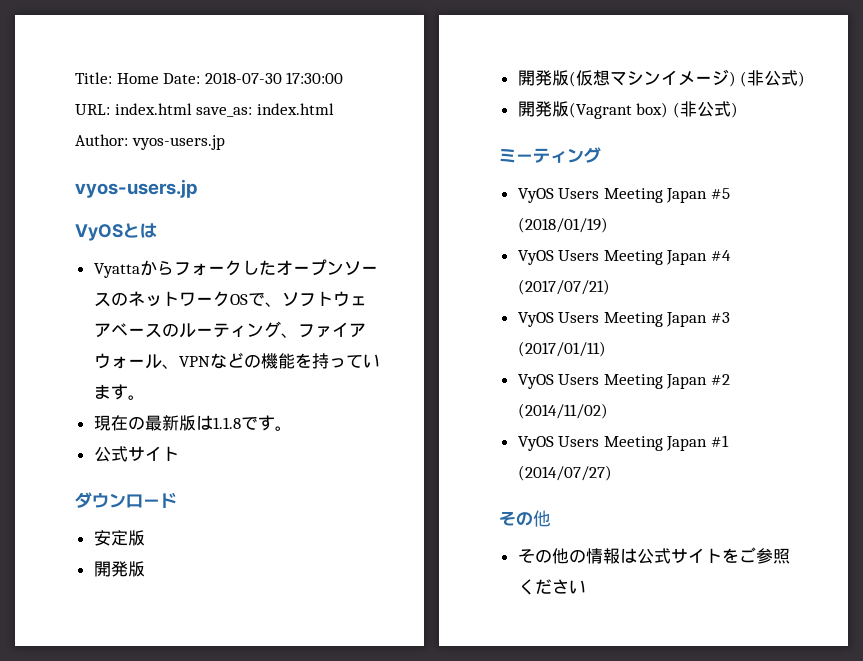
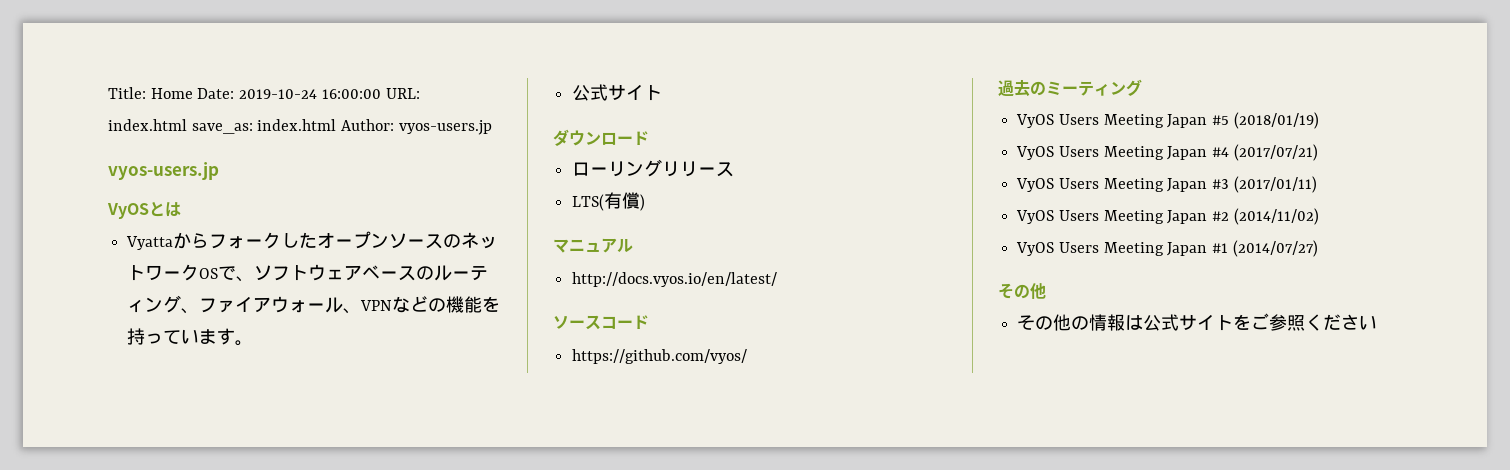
- Title: Home Date: 2018-07-30 17:30:00 URL: index.html save_as: index.html Author: vyos-users.jp
+ Title: Home Date: 2019-10-24 16:00:00 URL: index.html save_as: index.html Author: vyos-users.jp
- 現在の最新版は1.1.8です。
- 安定版
- 開発版
- 開発版(仮想マシンイメージ) (非公式)
- 開発版(Vagrant box) (非公式)
- ミーティング
+ ローリングリリース
+ LTS(有償)
+ マニュアル
+ http://docs.vyos.io/en/latest/
+ ソースコード
+ https://github.com/vyos/
+ 過去のミーティング

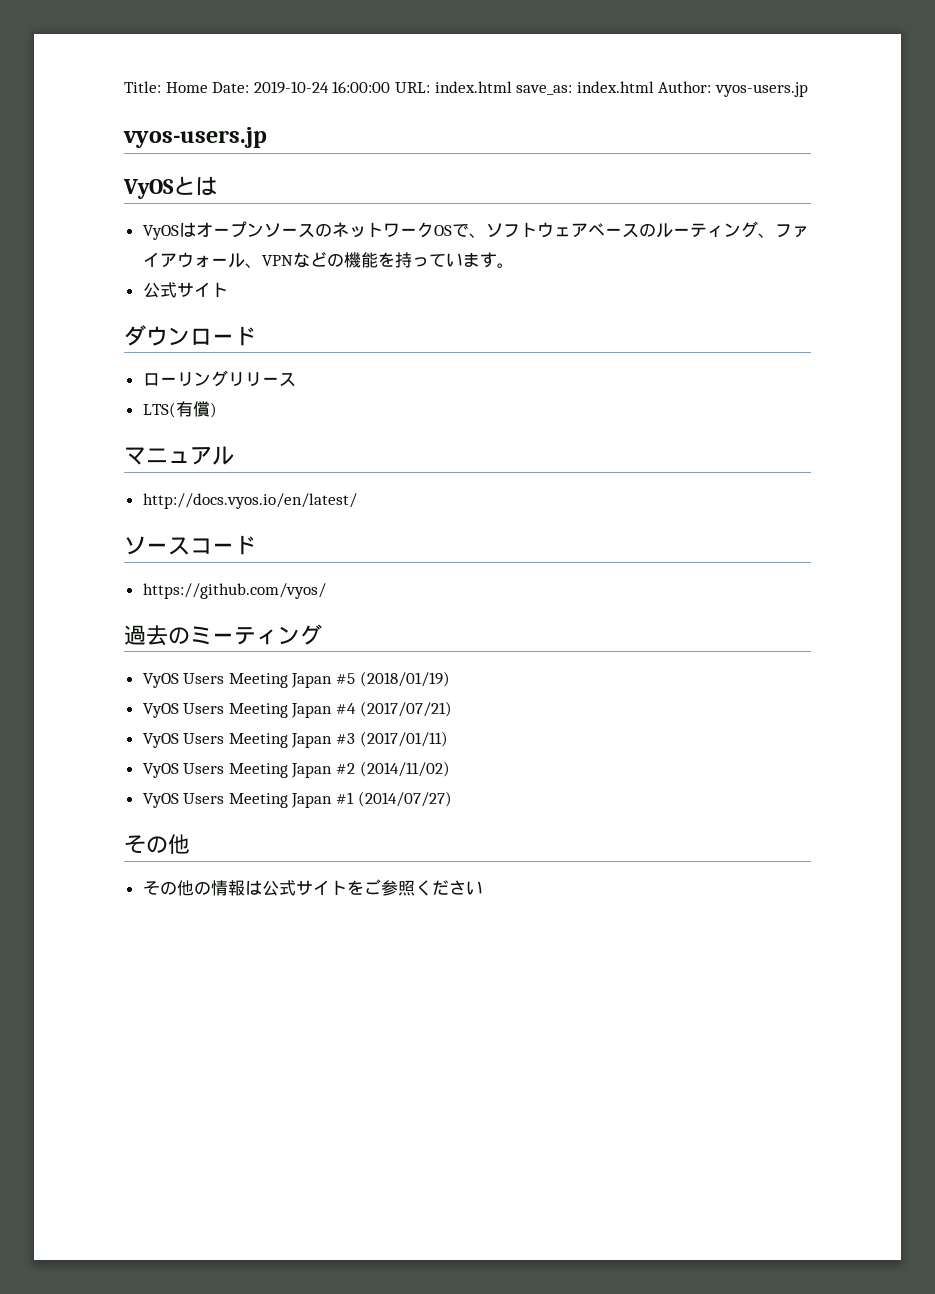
- VyattaからフォークしたオープンソースのネットワークOSで、ソフトウェアベースのルーティング、ファイアウォール、VPNなどの機能を持っています。
+ VyOSはオープンソースのネットワークOSで、ソフトウェアベースのルーティング、ファイアウォール、VPNなどの機能を持っています。

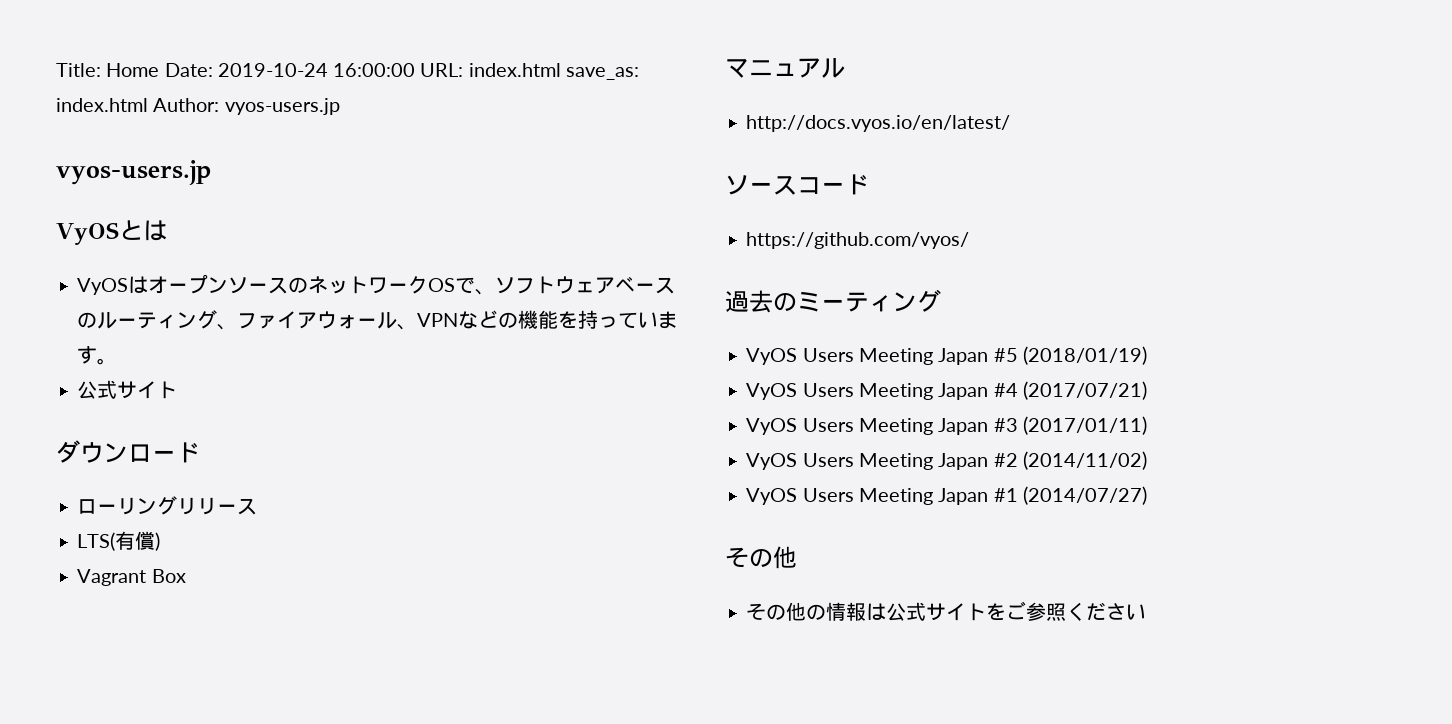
+ Vagrant Box

